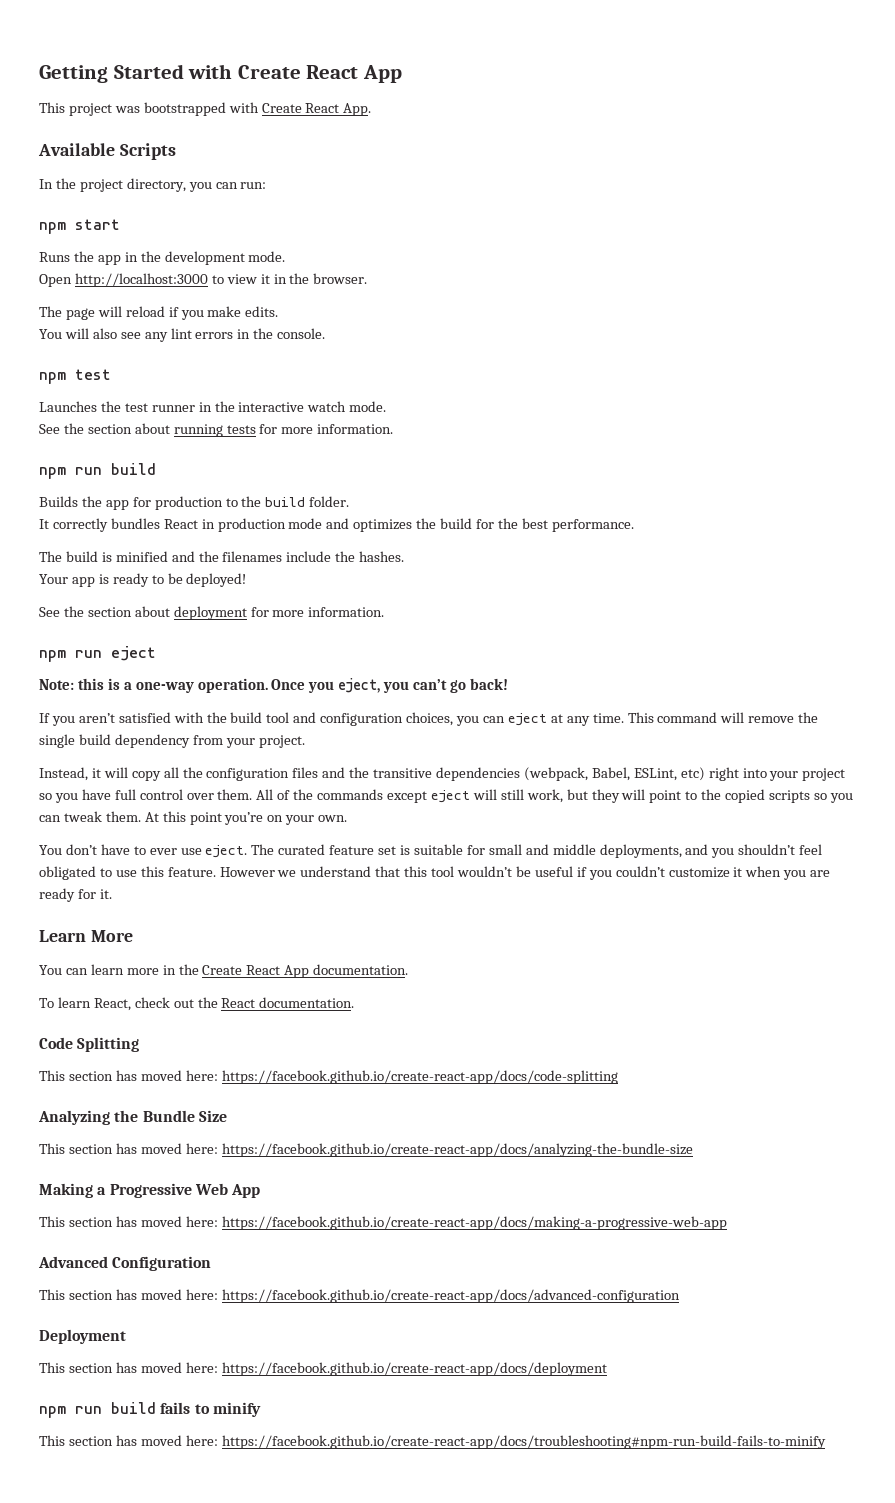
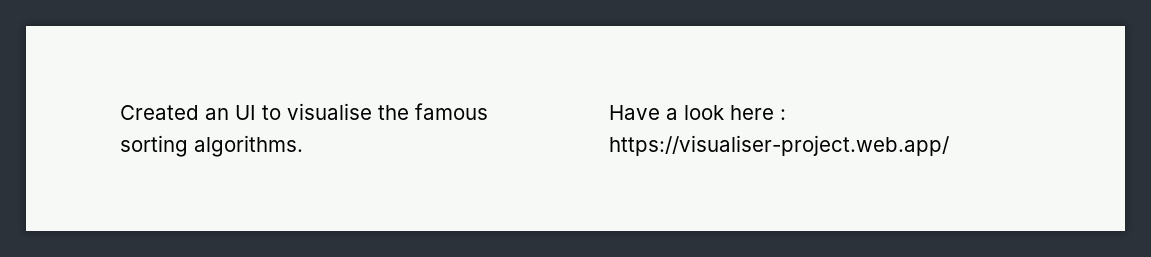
- Getting Started with Create React App
- This project was bootstrapped with Create React App.
- Available Scripts
- In the project directory, you can run:
- npm start
- Runs the app in the development mode.
- Open http://localhost:3000 to view it in the browser.
- The page will reload if you make edits.
- You will also see any lint errors in the console.
- npm test
- Launches the test runner in the interactive watch mode.
- See the section about running tests for more information.
- npm run build
- Builds the app for production to the build folder.
- It correctly bundles React in production mode and optimizes the build for the best performance.
- The build is minified and the filenames include the hashes.
- Your app is ready to be deployed!
- See the section about deployment for more information.
- npm run eject
- Note: this is a one-way operation. Once you eject, you can’t go back!
- If you aren’t satisfied with the build tool and configuration choices, you can eject at any time. This command will remove the single build dependency from your project.
- Instead, it will copy all the configuration files and the transitive dependencies (webpack, Babel, ESLint, etc) right into your project so you have full control over them. All of the commands except eject will still work, but they will point to the copied scripts so you can tweak them. At this point you’re on your own.
- You don’t have to ever use eject. The curated feature set is suitable for small and middle deployments, and you shouldn’t feel obligated to use this feature. However we understand that this tool wouldn’t be useful if you couldn’t customize it when you are ready for it.
- Learn More
- You can learn more in the Create React App documentation.
- To learn React, check out the React documentation.
- Code Splitting
- This section has moved here: https://facebook.github.io/create-react-app/docs/code-splitting
- Analyzing the Bundle Size
- This section has moved here: https://facebook.github.io/create-react-app/docs/analyzing-the-bundle-size
- Making a Progressive Web App
- This section has moved here: https://facebook.github.io/create-react-app/docs/making-a-progressive-web-app
- Advanced Configuration
- This section has moved here: https://facebook.github.io/create-react-app/docs/advanced-configuration
- Deployment
- This section has moved here: https://facebook.github.io/create-react-app/docs/deployment
- npm run build fails to minify
- This section has moved here: https://facebook.github.io/create-react-app/docs/troubleshooting#npm-run-build-fails-to-minify
+ Created an UI to visualise the famous sorting algorithms.
+ Have a look here : https://visualiser-project.web.app/

